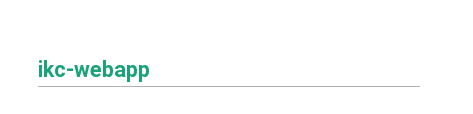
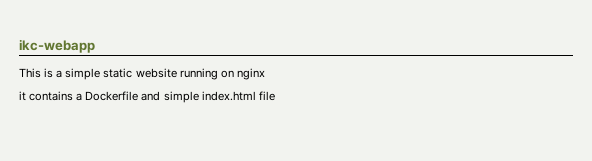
+ This is a simple static website running on nginx
+ it contains a Dockerfile and simple index.html file

